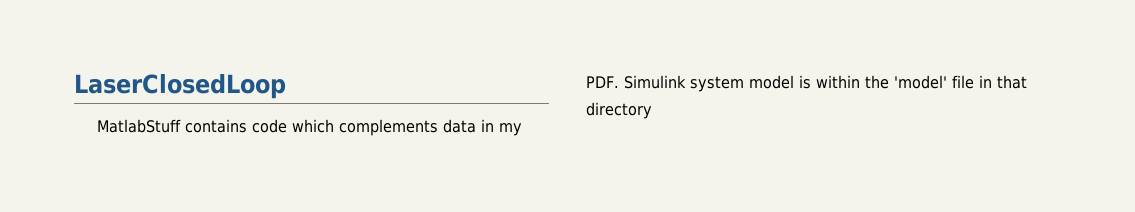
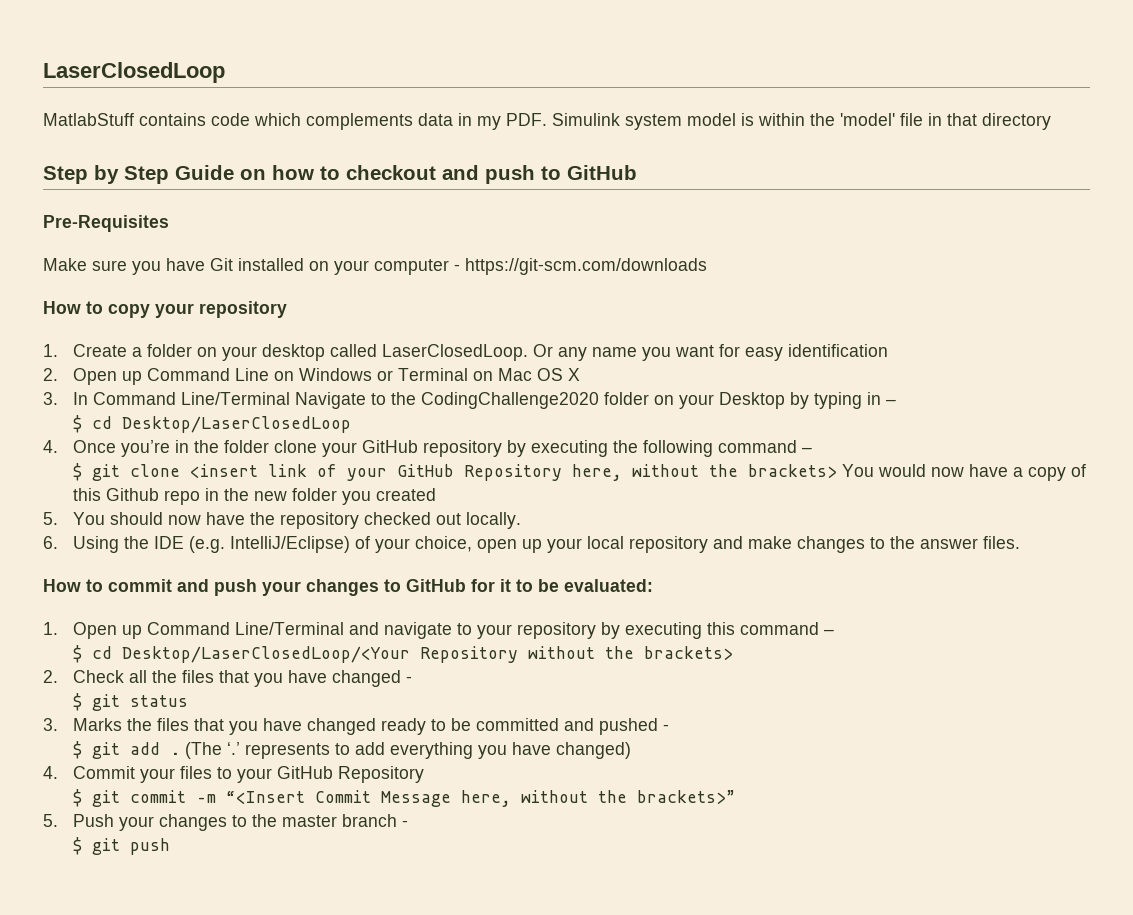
+ Step by Step Guide on how to checkout and push to GitHub
+ Pre-Requisites
+ Make sure you have Git installed on your computer - https://git-scm.com/downloads
+ How to copy your repository
+ 1. Create a folder on your desktop called LaserClosedLoop. Or any name you want for easy identification
+ 2. Open up Command Line on Windows or Terminal on Mac OS X
+ 3. In Command Line/Terminal Navigate to the CodingChallenge2020 folder on your Desktop by typing in –
+ $ cd Desktop/LaserClosedLoop
+ 4. Once you’re in the folder clone your GitHub repository by executing the following command –
+ $ git clone <insert link of your GitHub Repository here, without the brackets> You would now have a copy of this Github repo in the new folder you created
+ 5. You should now have the repository checked out locally.
+ 6. Using the IDE (e.g. IntelliJ/Eclipse) of your choice, open up your local repository and make changes to the answer files.
+ How to commit and push your changes to GitHub for it to be evaluated:
+ 1. Open up Command Line/Terminal and navigate to your repository by executing this command –
+ $ cd Desktop/LaserClosedLoop/<Your Repository without the brackets>
+ 2. Check all the files that you have changed -
+ $ git status
+ 3. Marks the files that you have changed ready to be committed and pushed -
+ $ git add . (The ‘.’ represents to add everything you have changed)
+ 4. Commit your files to your GitHub Repository
+ $ git commit –m “<Insert Commit Message here, without the brackets>”
+ 5. Push your changes to the master branch -
+ $ git push

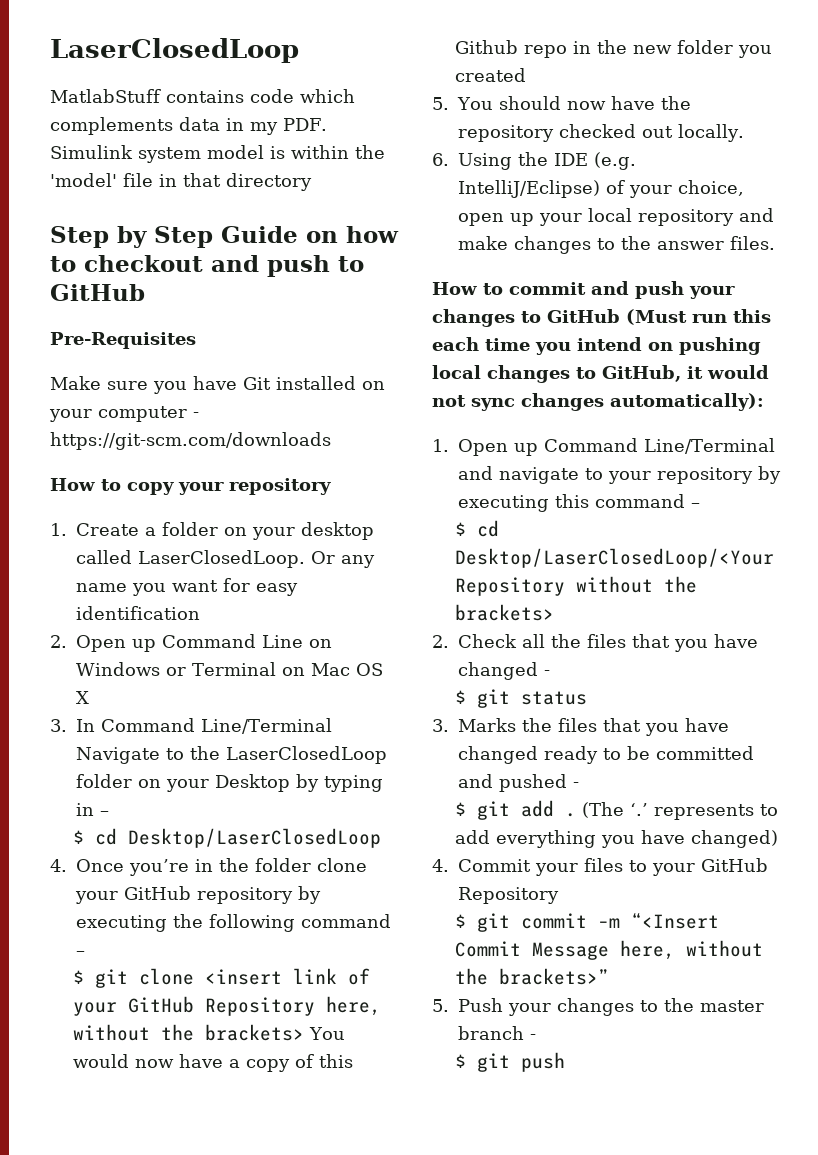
- 3. In Command Line/Terminal Navigate to the CodingChallenge2020 folder on your Desktop by typing in –
+ 3. In Command Line/Terminal Navigate to the LaserClosedLoop folder on your Desktop by typing in –
- How to commit and push your changes to GitHub for it to be evaluated:
+ How to commit and push your changes to GitHub (Must run this each time you intend on pushing local changes to GitHub, it would not sync changes automatically):

